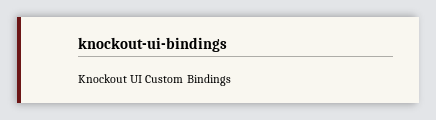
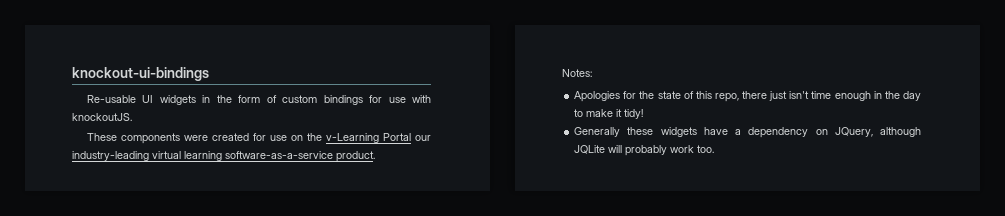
- Knockout UI Custom Bindings
+ Re-usable UI widgets in the form of custom bindings for use with knockoutJS.
+ These components were created for use on the v-Learning Portal our industry-leading virtual learning software-as-a-service product.
+ Notes:
+ Apologies for the state of this repo, there just isn't time enough in the day to make it tidy!
+ Generally these widgets have a dependency on JQuery, although JQLite will probably work too.

